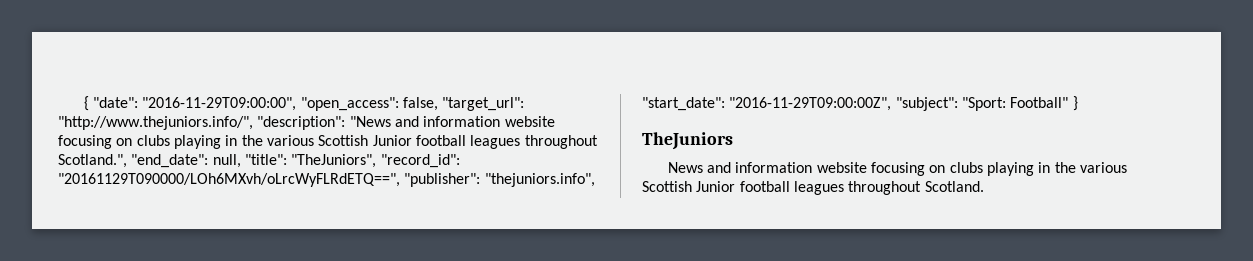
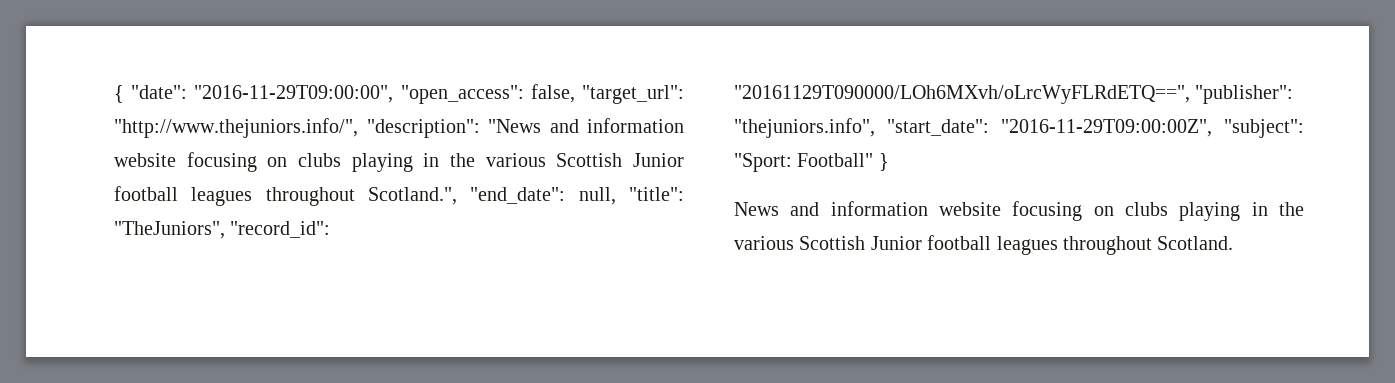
- TheJuniors

